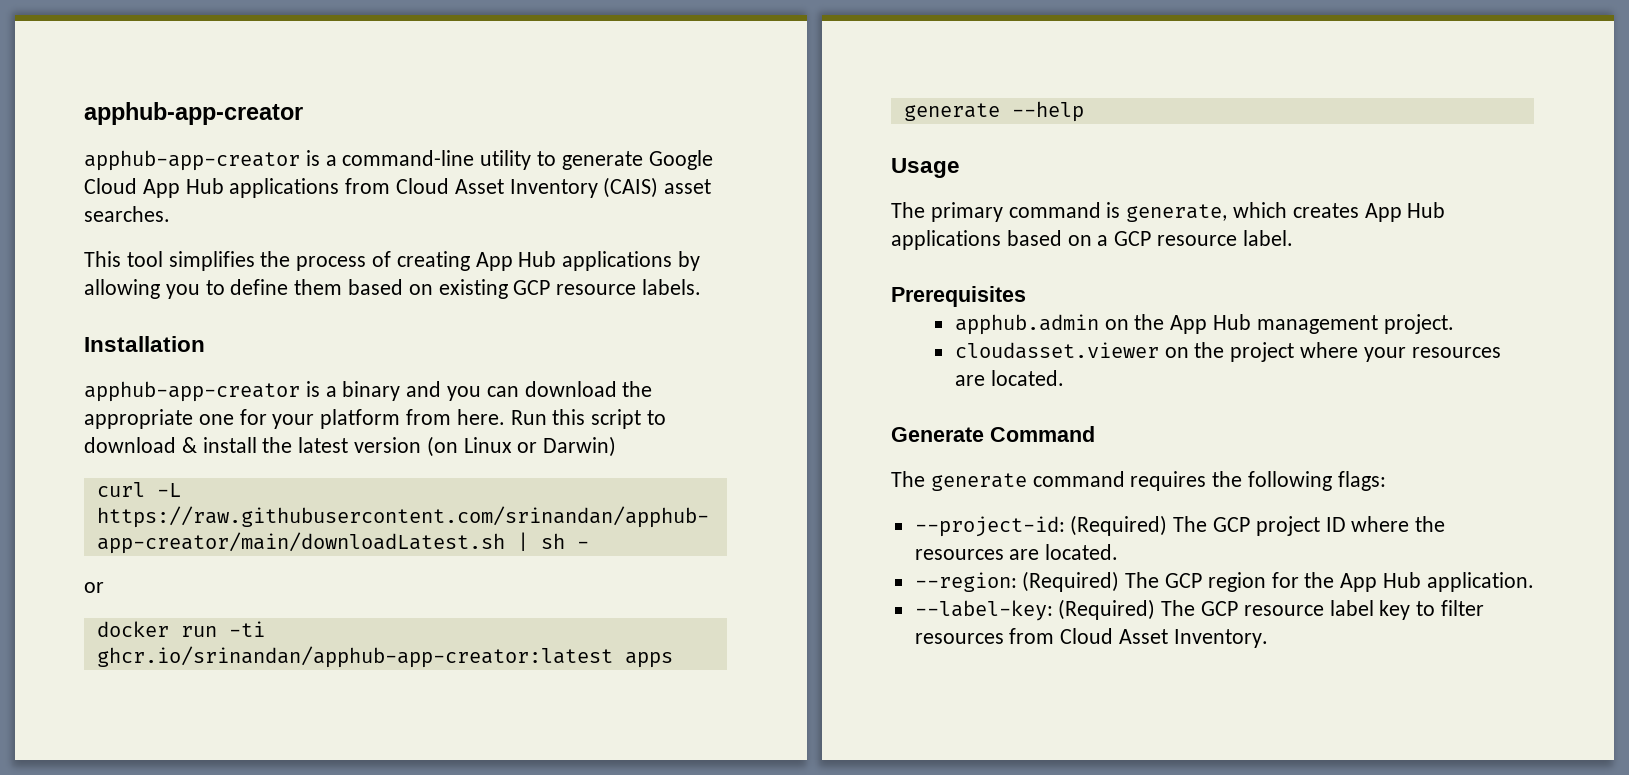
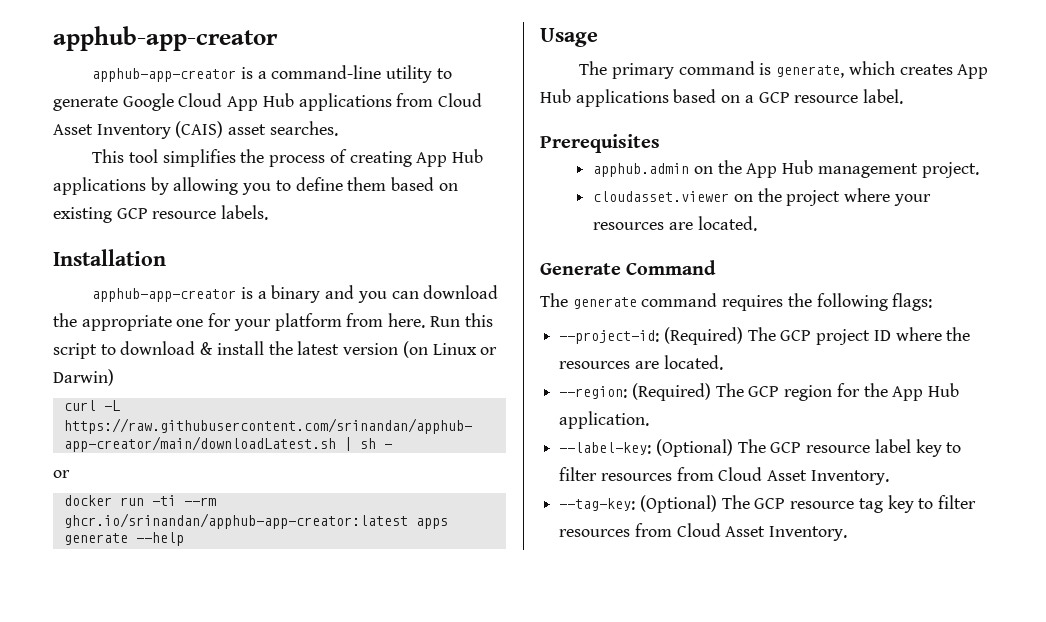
- docker run -ti ghcr.io/srinandan/apphub-app-creator:latest apps generate --help
+ docker run -ti --rm ghcr.io/srinandan/apphub-app-creator:latest apps generate --help
- --label-key: (Required) The GCP resource label key to filter resources from Cloud Asset Inventory.
+ --label-key: (Optional) The GCP resource label key to filter resources from Cloud Asset Inventory.
+ --tag-key: (Optional) The GCP resource tag key to filter resources from Cloud Asset Inventory.

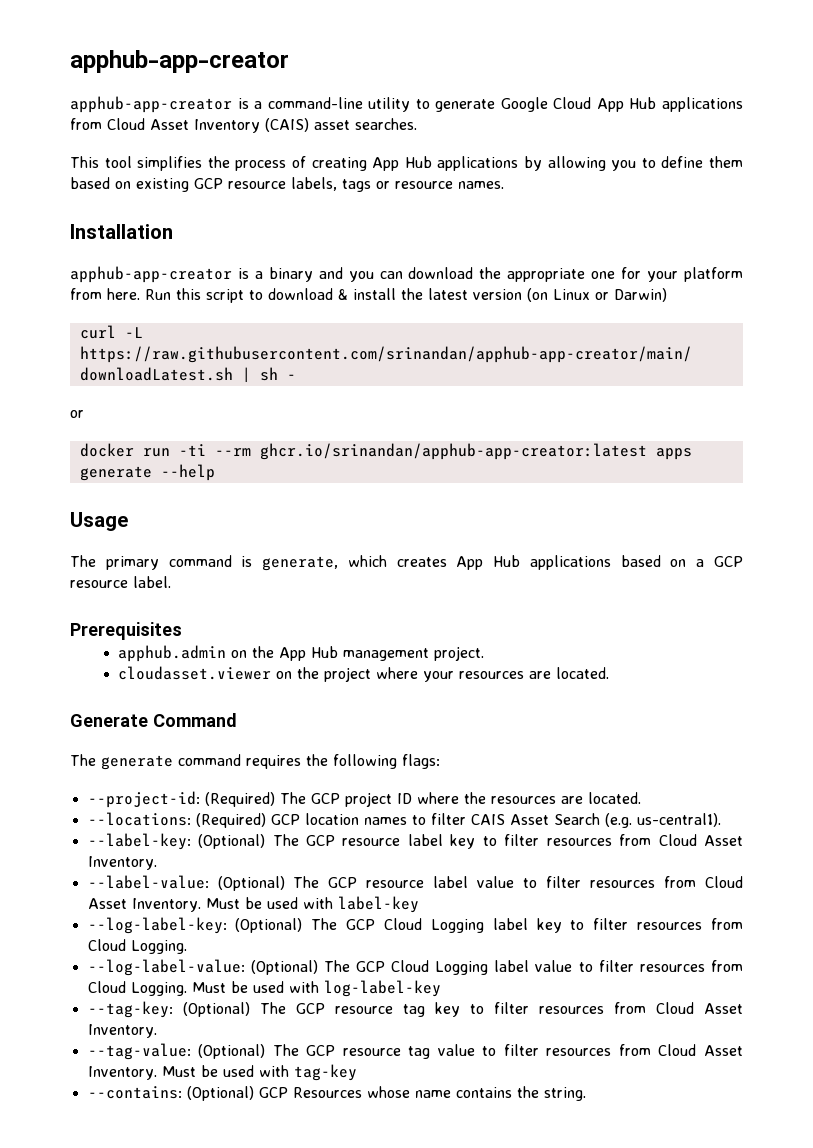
- This tool simplifies the process of creating App Hub applications by allowing you to define them based on existing GCP resource labels.
+ This tool simplifies the process of creating App Hub applications by allowing you to define them based on existing GCP resource labels, tags or resource names.
- --region: (Required) The GCP region for the App Hub application.
+ --locations: (Required) GCP location names to filter CAIS Asset Search (e.g. us-central1).
+ --label-value: (Optional) The GCP resource label value to filter resources from Cloud Asset Inventory. Must be used with label-key
+ --log-label-key: (Optional) The GCP Cloud Logging label key to filter resources from Cloud Logging.
+ --log-label-value: (Optional) The GCP Cloud Logging label value to filter resources from Cloud Logging. Must be used with log-label-key
+ --tag-value: (Optional) The GCP resource tag value to filter resources from Cloud Asset Inventory. Must be used with tag-key
+ --contains: (Optional) GCP Resources whose name contains the string.

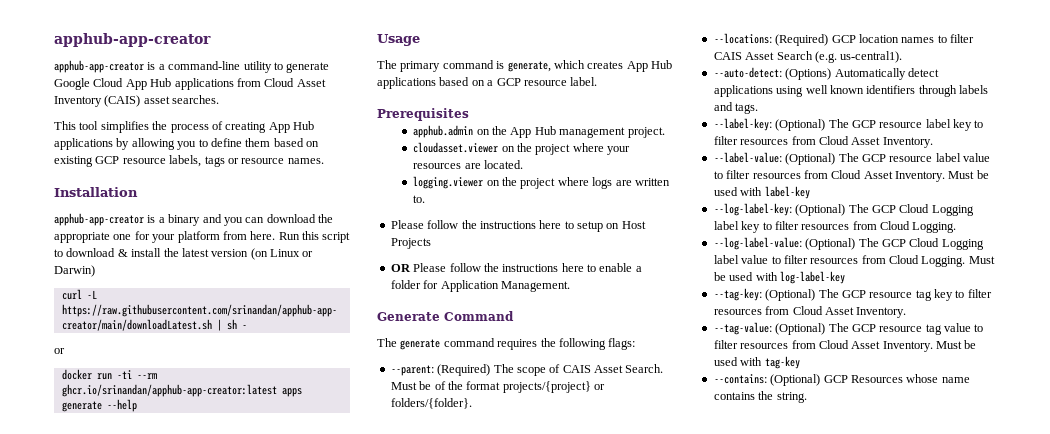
+ logging.viewer on the project where logs are written to.
+ Please follow the instructions here to setup on Host Projects
+ OR Please follow the instructions here to enable a folder for Application Management.
- --project-id: (Required) The GCP project ID where the resources are located.
+ --parent: (Required) The scope of CAIS Asset Search. Must be of the format projects/{project} or folders/{folder}.
+ --auto-detect: (Options) Automatically detect applications using well known identifiers through labels and tags.

